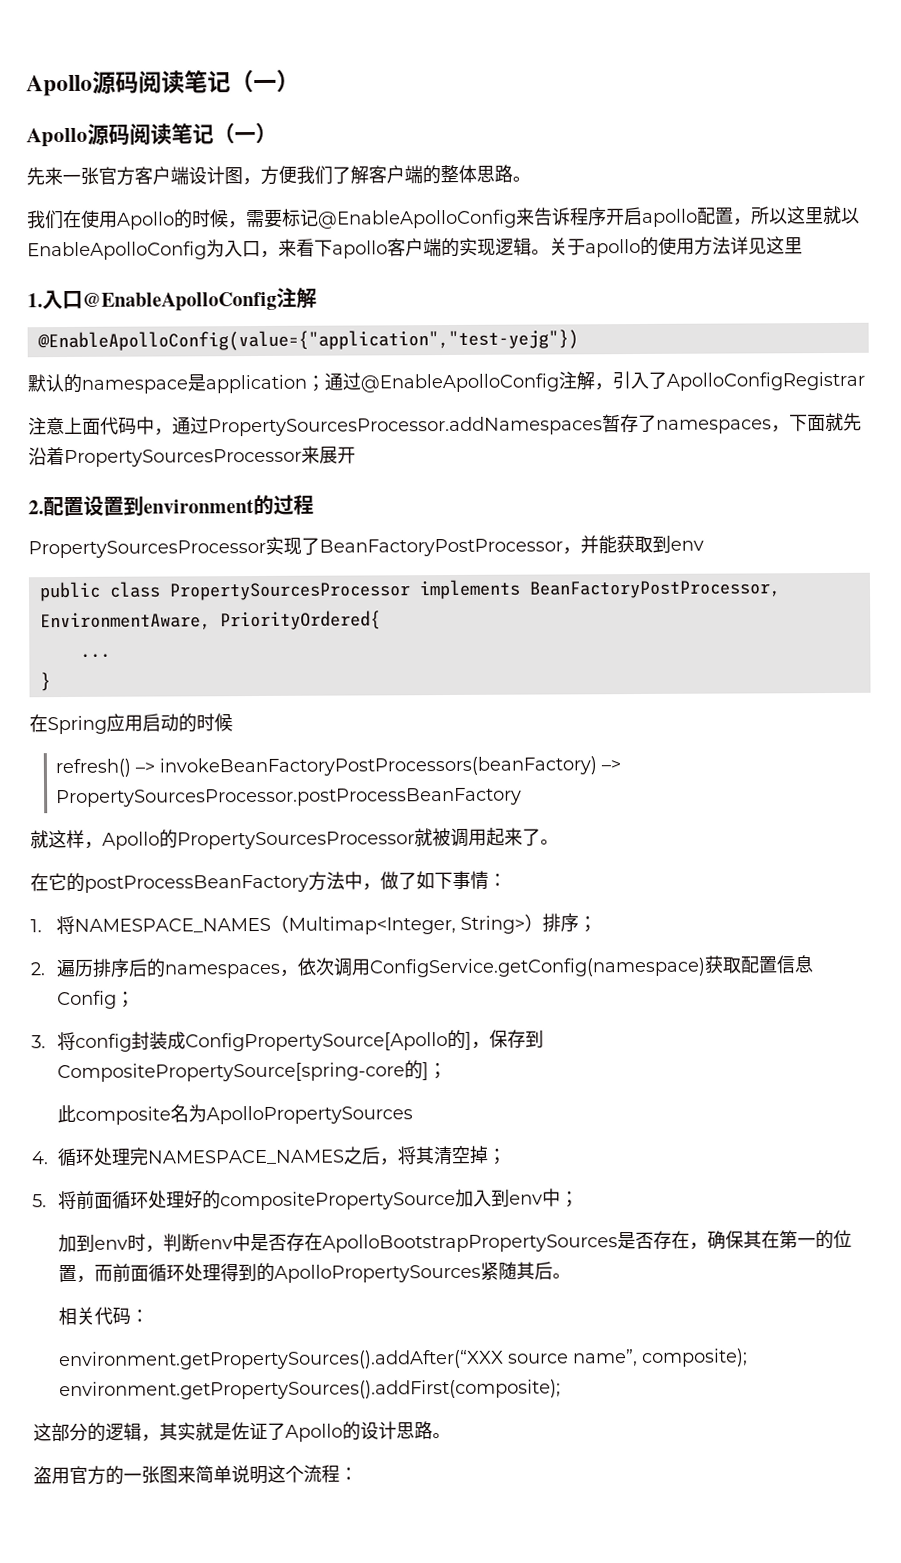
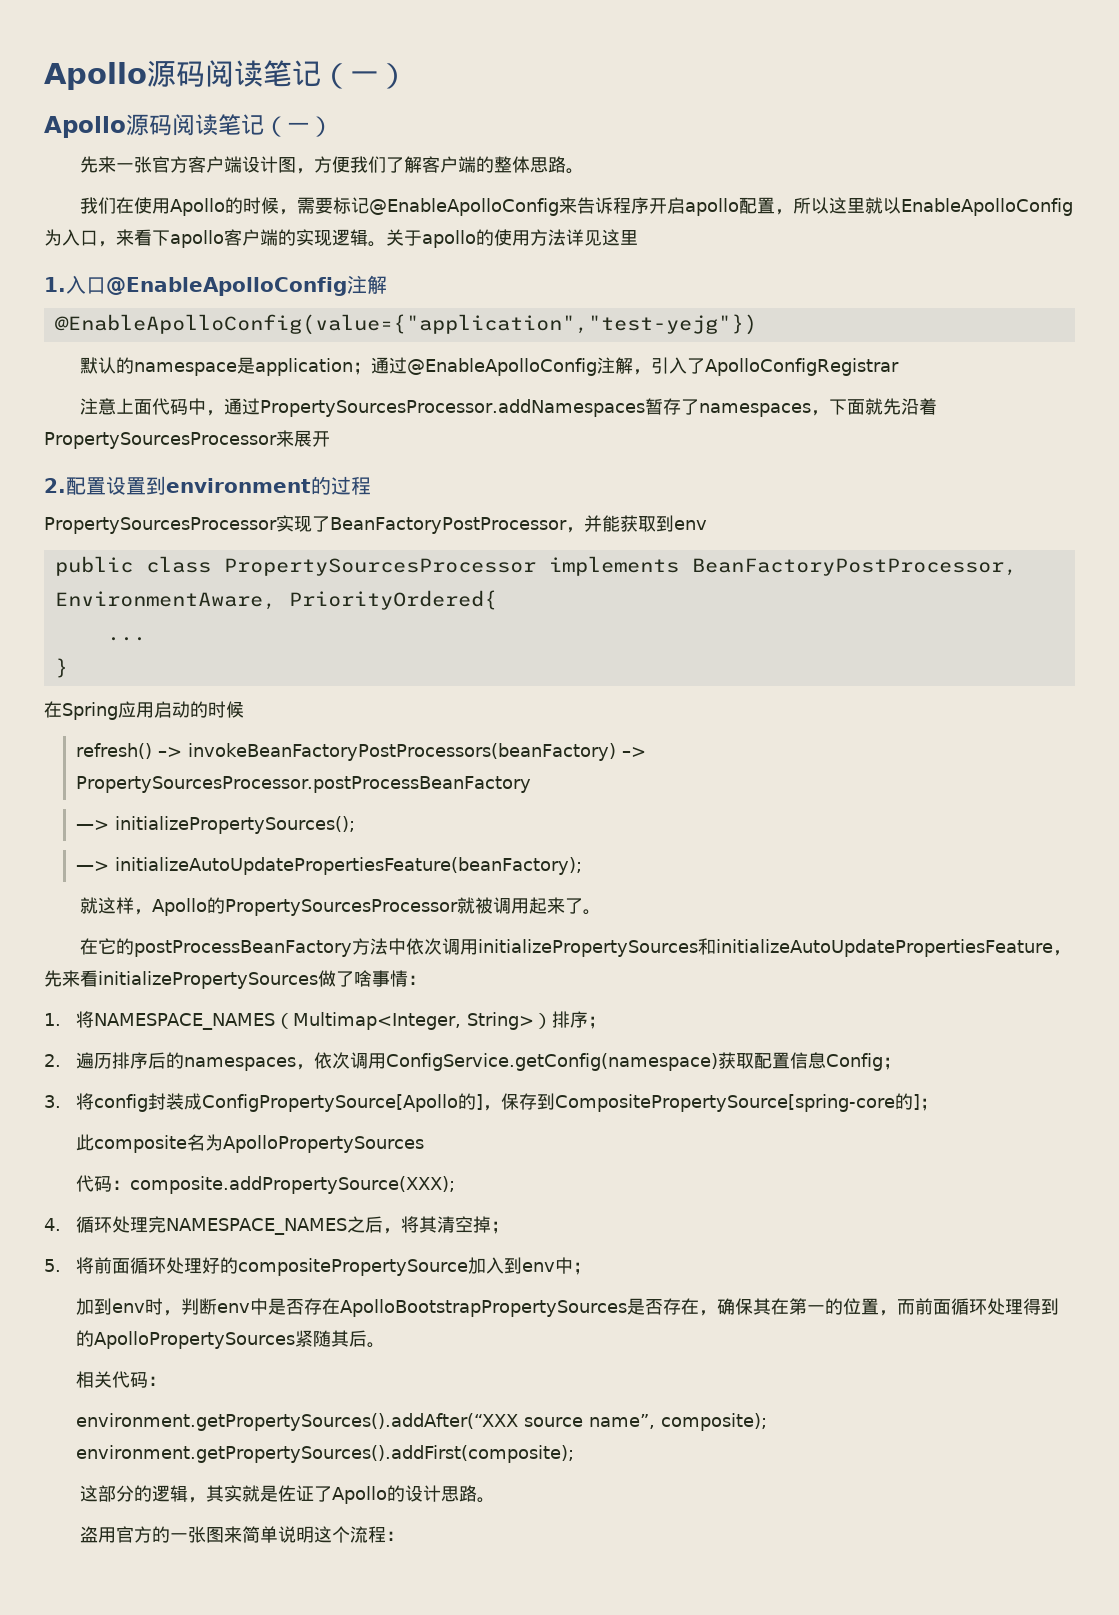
+ —> initializePropertySources();
+ —> initializeAutoUpdatePropertiesFeature(beanFactory);
- 在它的postProcessBeanFactory方法中，做了如下事情：
+ 在它的postProcessBeanFactory方法中依次调用initializePropertySources和initializeAutoUpdatePropertiesFeature，先来看initializePropertySources做了啥事情：
+ 代码：composite.addPropertySource(XXX);

